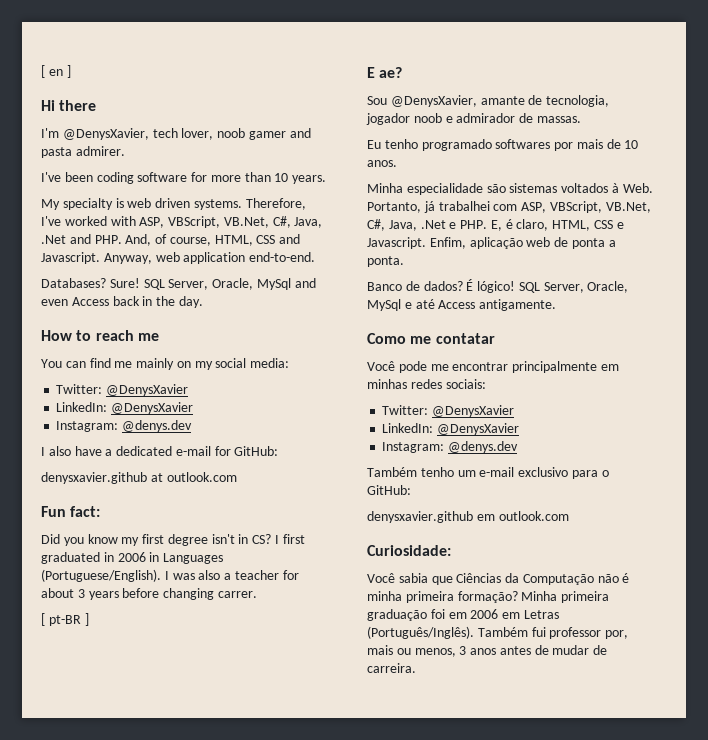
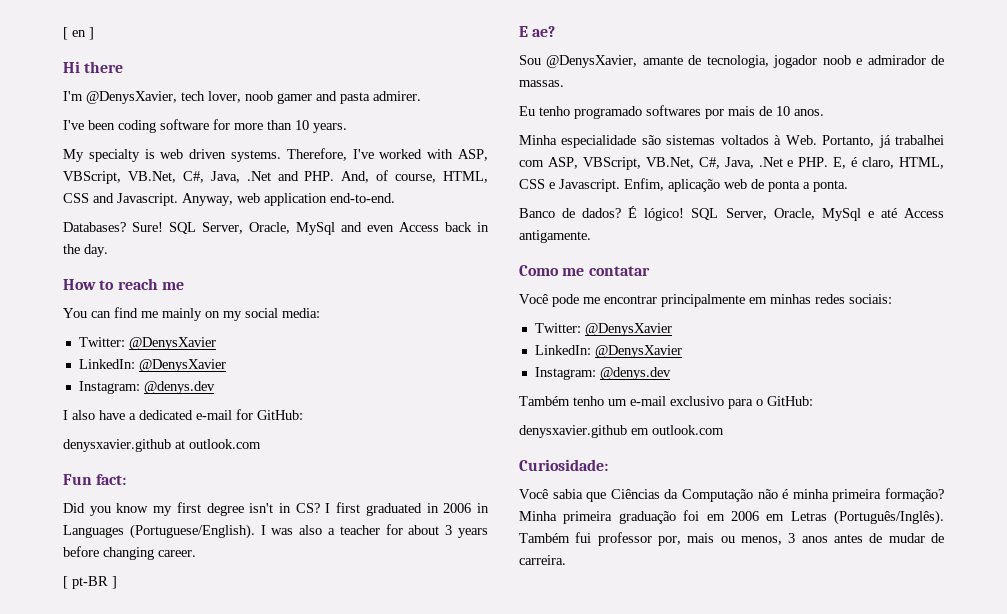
- I was also a teacher for about 3 years before changing carrer.
+ I was also a teacher for about 3 years before changing career.

